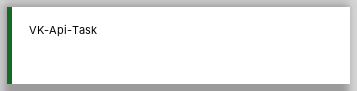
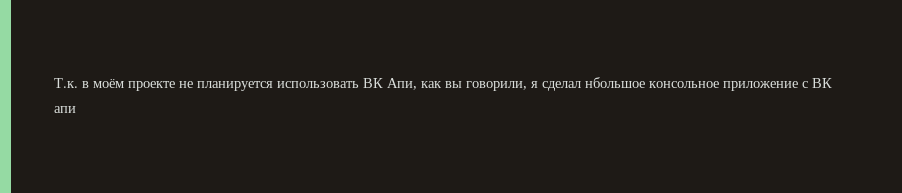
- VK-Api-Task
+ Т.к. в моём проекте не планируется использовать ВК Апи, как вы говорили, я сделал нбольшое консольное приложение с ВК апи

